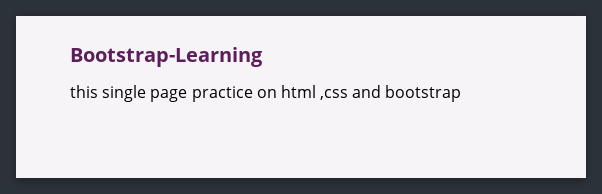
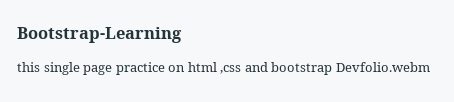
- this single page practice on html ,css and bootstrap
+ this single page practice on html ,css and bootstrap Devfolio.webm

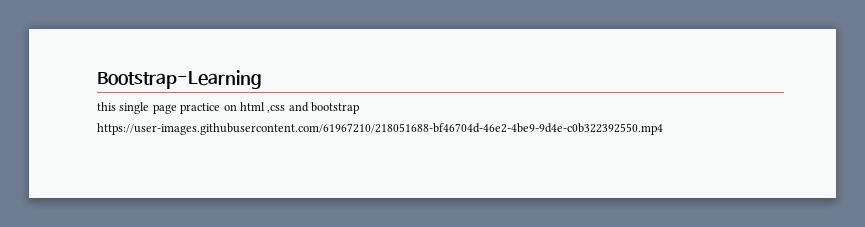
- this single page practice on html ,css and bootstrap Devfolio.webm
+ this single page practice on html ,css and bootstrap
+ https://user-images.githubusercontent.com/61967210/218051688-bf46704d-46e2-4be9-9d4e-c0b322392550.mp4

